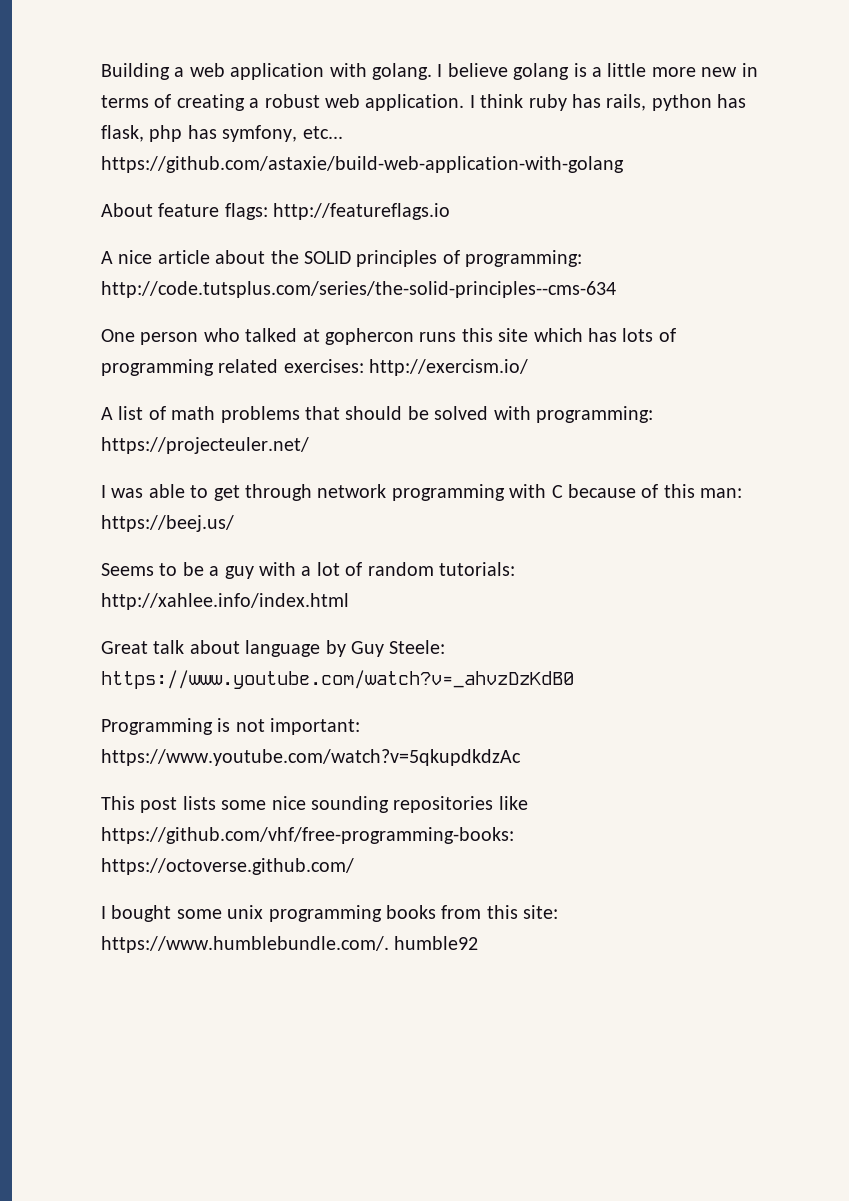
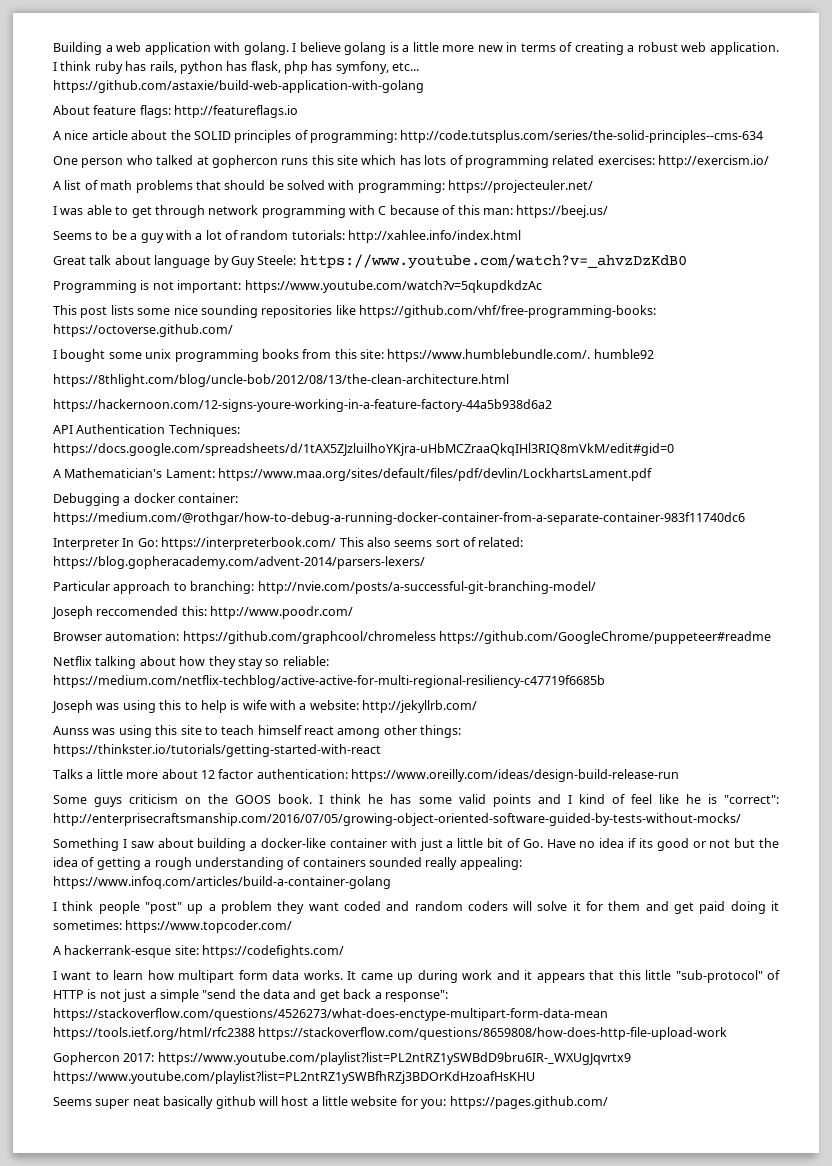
+ https://8thlight.com/blog/uncle-bob/2012/08/13/the-clean-architecture.html
+ https://hackernoon.com/12-signs-youre-working-in-a-feature-factory-44a5b938d6a2
+ API Authentication Techniques: https://docs.google.com/spreadsheets/d/1tAX5ZJzluilhoYKjra-uHbMCZraaQkqIHl3RIQ8mVkM/edit#gid=0
+ A Mathematician's Lament: https://www.maa.org/sites/default/files/pdf/devlin/LockhartsLament.pdf
+ Debugging a docker container: https://medium.com/@rothgar/how-to-debug-a-running-docker-container-from-a-separate-container-983f11740dc6
+ Interpreter In Go: https://interpreterbook.com/ This also seems sort of related: https://blog.gopheracademy.com/advent-2014/parsers-lexers/
+ Particular approach to branching: http://nvie.com/posts/a-successful-git-branching-model/
+ Joseph reccomended this: http://www.poodr.com/
+ Browser automation: https://github.com/graphcool/chromeless https://github.com/GoogleChrome/puppeteer#readme
+ Netflix talking about how they stay so reliable: https://medium.com/netflix-techblog/active-active-for-multi-regional-resiliency-c47719f6685b
+ Joseph was using this to help is wife with a website: http://jekyllrb.com/
+ Aunss was using this site to teach himself react among other things: https://thinkster.io/tutorials/getting-started-with-react
+ Talks a little more about 12 factor authentication: https://www.oreilly.com/ideas/design-build-release-run
+ Some guys criticism on the GOOS book. I think he has some valid points and I kind of feel like he is "correct": http://enterprisecraftsmanship.com/2016/07/05/growing-object-oriented-software-guided-by-tests-without-mocks/
+ Something I saw about building a docker-like container with just a little bit of Go. Have no idea if its good or not but the idea of getting a rough understanding of containers sounded really appealing: https://www.infoq.com/articles/build-a-container-golang
+ I think people "post" up a problem they want coded and random coders will solve it for them and get paid doing it sometimes: https://www.topcoder.com/
+ A hackerrank-esque site: https://codefights.com/
+ I want to learn how multipart form data works. It came up during work and it appears that this little "sub-protocol" of HTTP is not just a simple "send the data and get back a response": https://stackoverflow.com/questions/4526273/what-does-enctype-multipart-form-data-mean https://tools.ietf.org/html/rfc2388 https://stackoverflow.com/questions/8659808/how-does-http-file-upload-work
+ Gophercon 2017: https://www.youtube.com/playlist?list=PL2ntRZ1ySWBdD9bru6IR-_WXUgJqvrtx9 https://www.youtube.com/playlist?list=PL2ntRZ1ySWBfhRZj3BDOrKdHzoafHsKHU
+ Seems super neat basically github will host a little website for you: https://pages.github.com/

